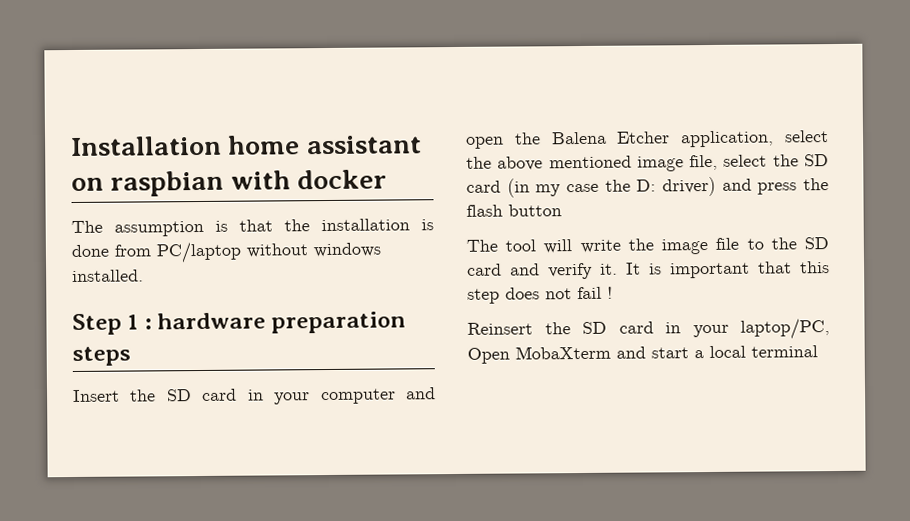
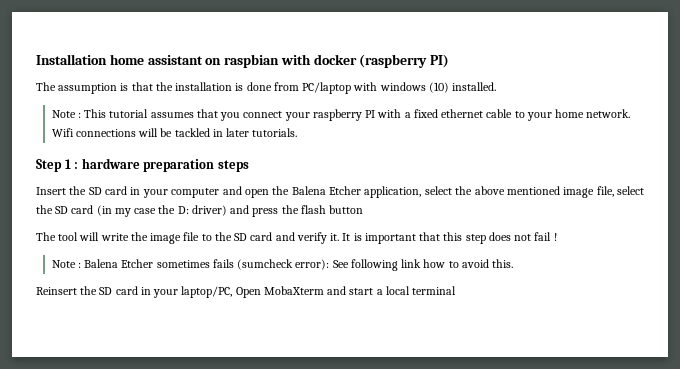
- Installation home assistant on raspbian with docker
+ Installation home assistant on raspbian with docker (raspberry PI)
- The assumption is that the installation is done from PC/laptop without windows installed.
+ The assumption is that the installation is done from PC/laptop with windows (10) installed.
+ Note : This tutorial assumes that you connect your raspberry PI with a fixed ethernet cable to your home network. Wifi connections will be tackled in later tutorials.
+ Note : Balena Etcher sometimes fails (sumcheck error): See following link how to avoid this.

